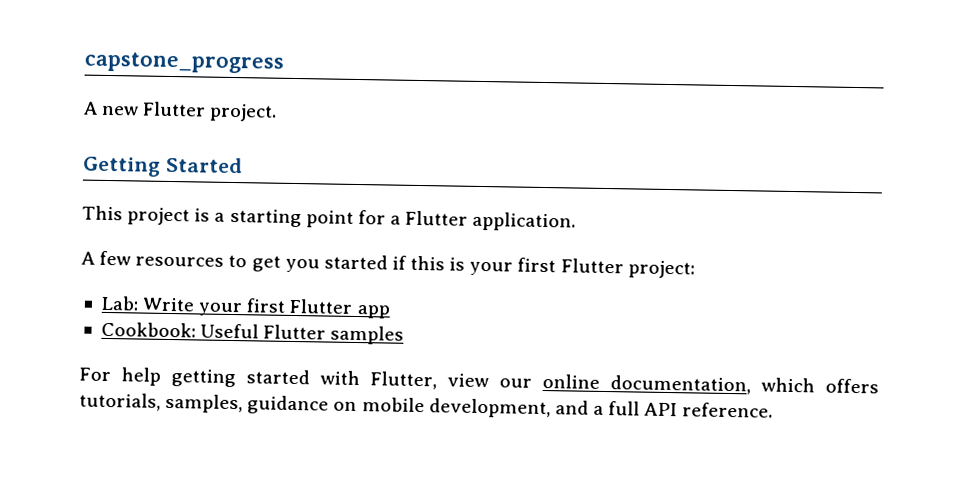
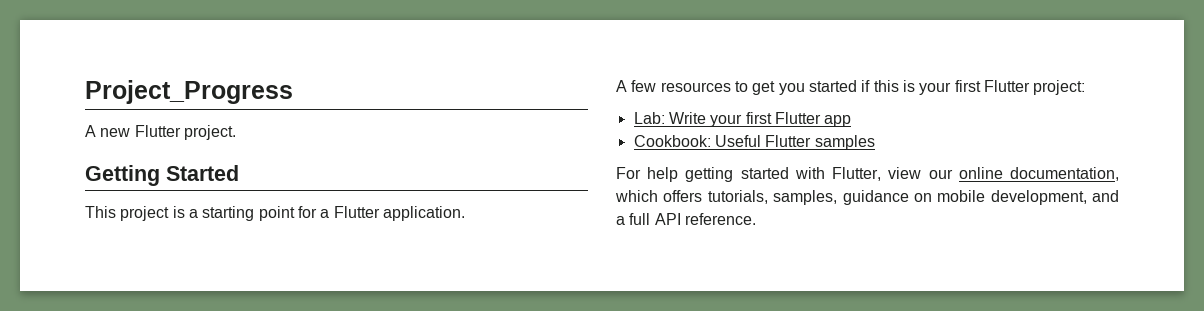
- capstone_progress
+ Project_Progress

